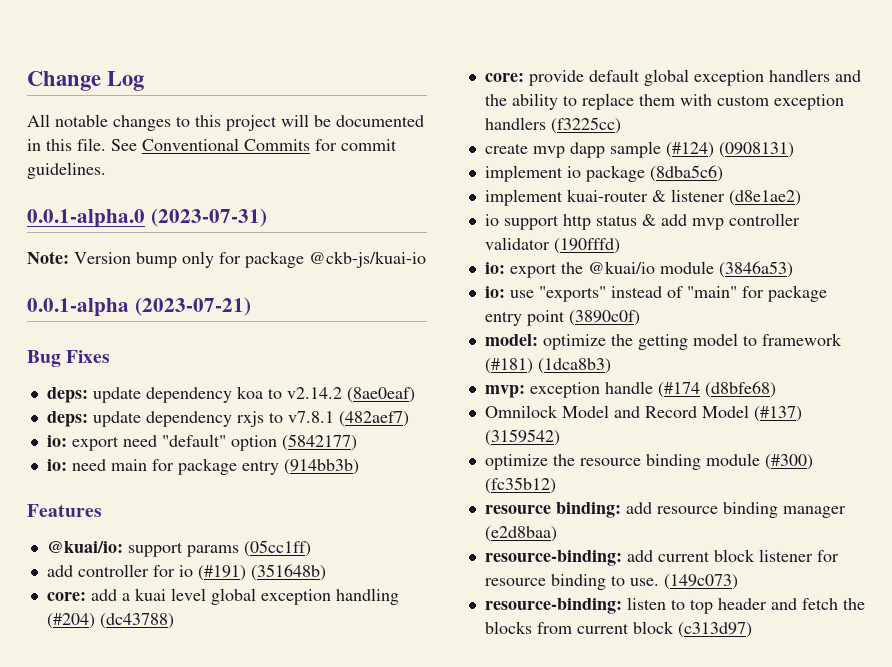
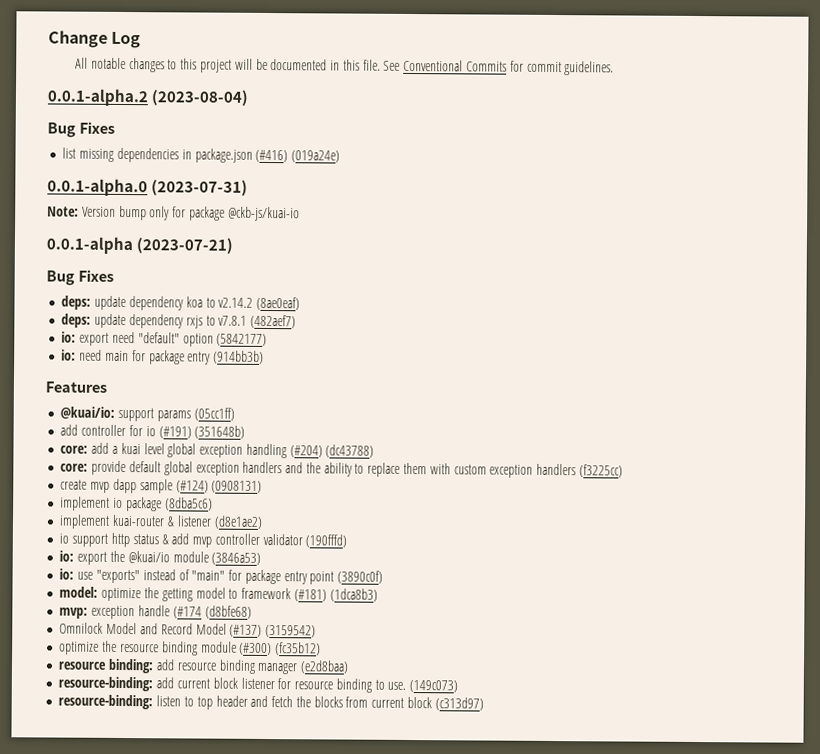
+ 0.0.1-alpha.2 (2023-08-04)
+ Bug Fixes
+ list missing dependencies in package.json (#416) (019a24e)

